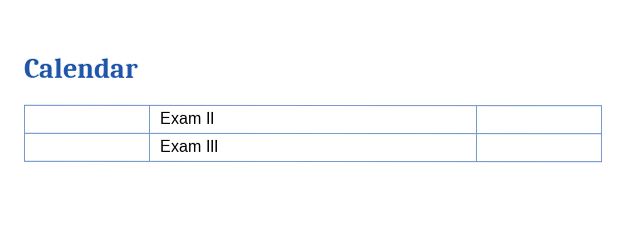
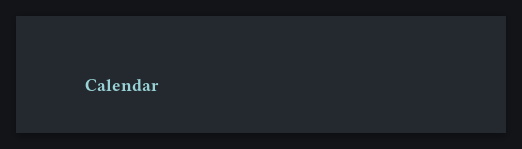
- | Exam II |
- | Exam III |

